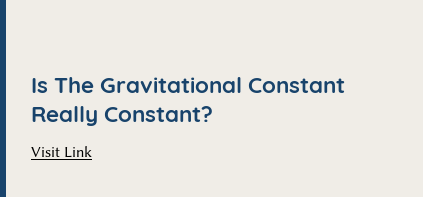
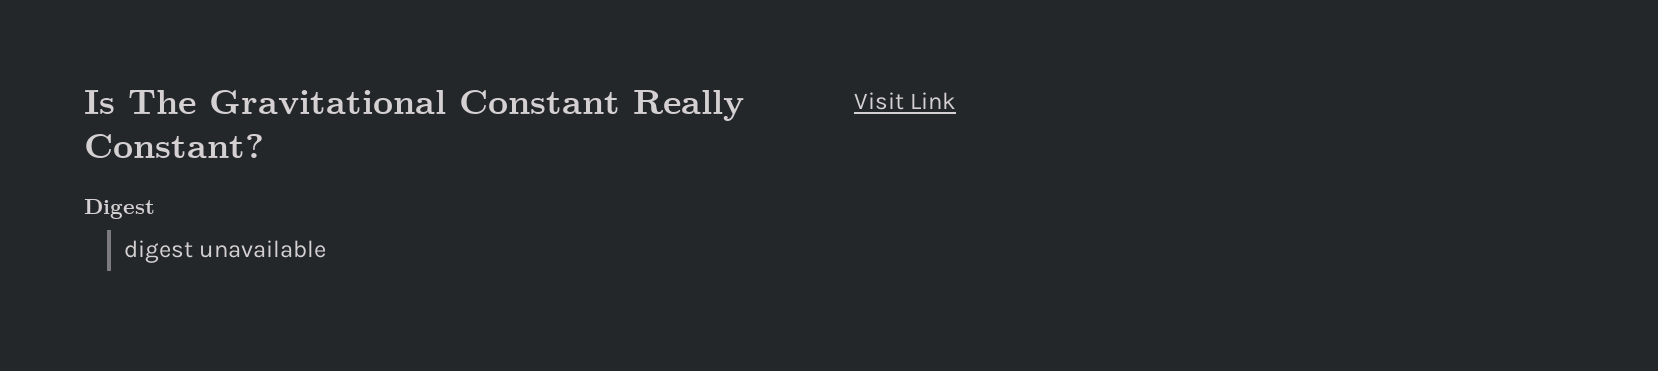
+ Digest
+ digest unavailable

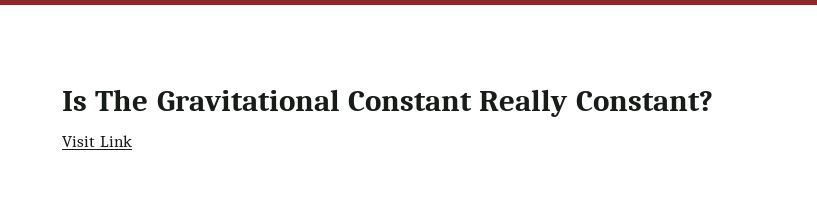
- Digest
- digest unavailable

